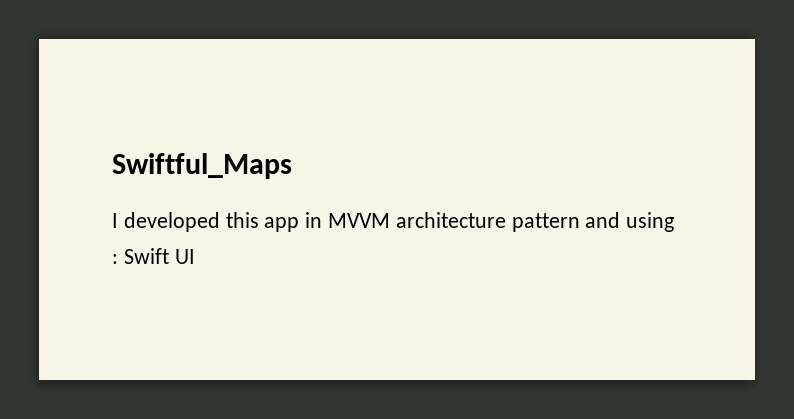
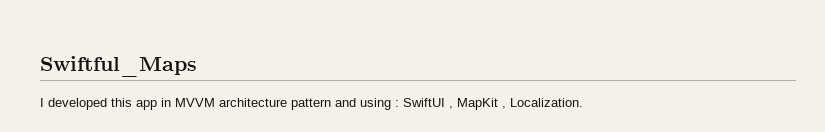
- I developed this app in MVVM architecture pattern and using : Swift UI
+ I developed this app in MVVM architecture pattern and using : SwiftUI , MapKit , Localization.

